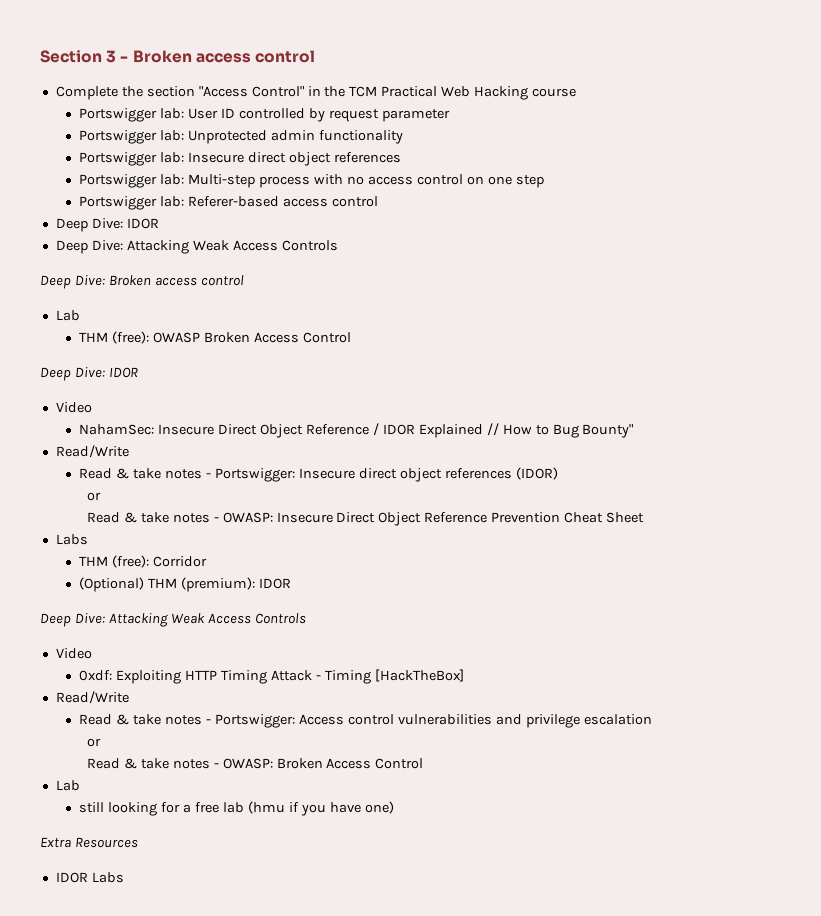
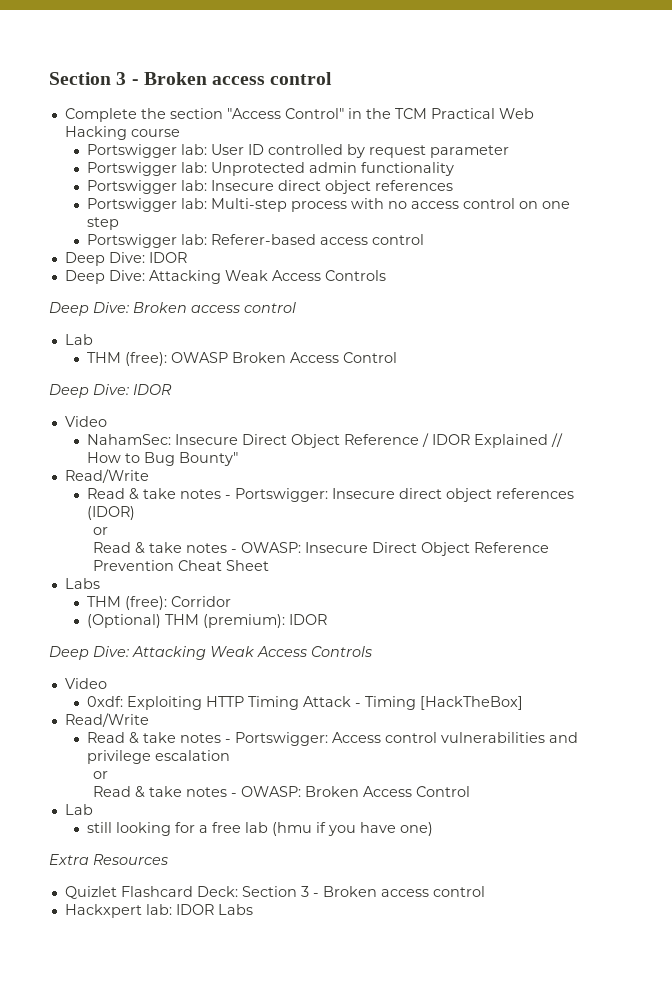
- IDOR Labs
+ Quizlet Flashcard Deck: Section 3 - Broken access control
+ Hackxpert lab: IDOR Labs

